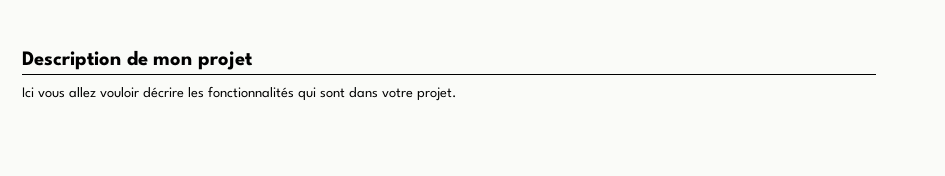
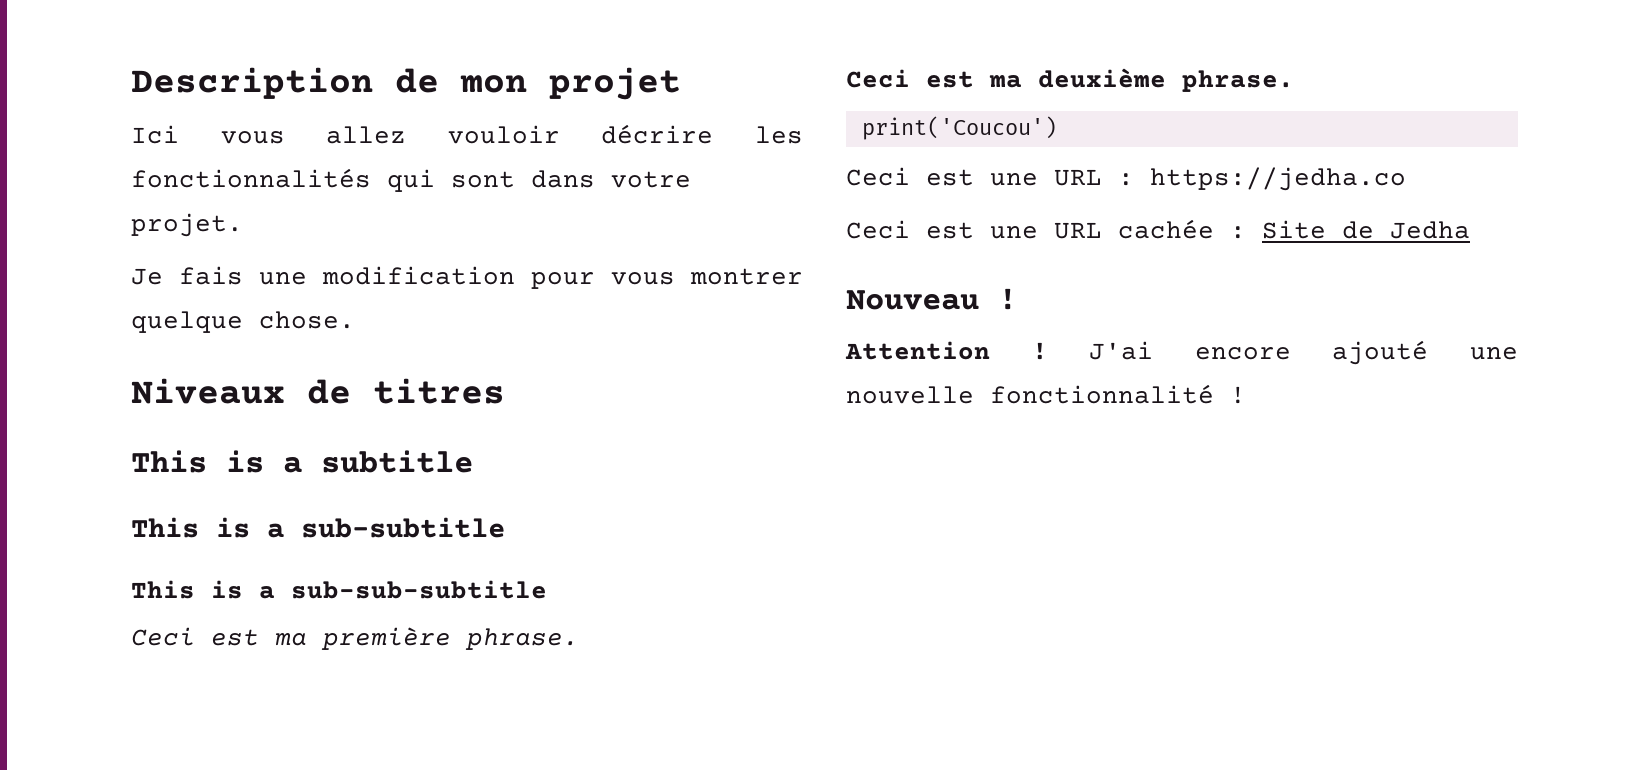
+ Je fais une modification pour vous montrer quelque chose.
+ Niveaux de titres
+ This is a subtitle
+ This is a sub-subtitle
+ This is a sub-sub-subtitle
+ Ceci est ma première phrase.
+ Ceci est ma deuxième phrase.
+ print('Coucou')
+ Ceci est une URL : https://jedha.co
+ Ceci est une URL cachée : Site de Jedha
+ Nouveau !
+ Attention ! J'ai encore ajouté une nouvelle fonctionnalité !

